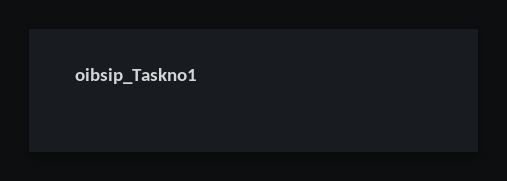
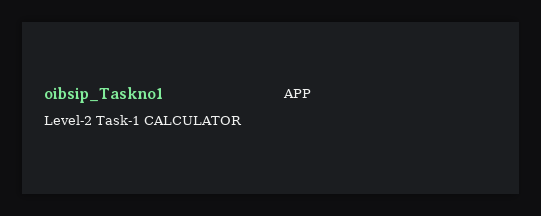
+ Level-2 Task-1 CALCULATOR APP

